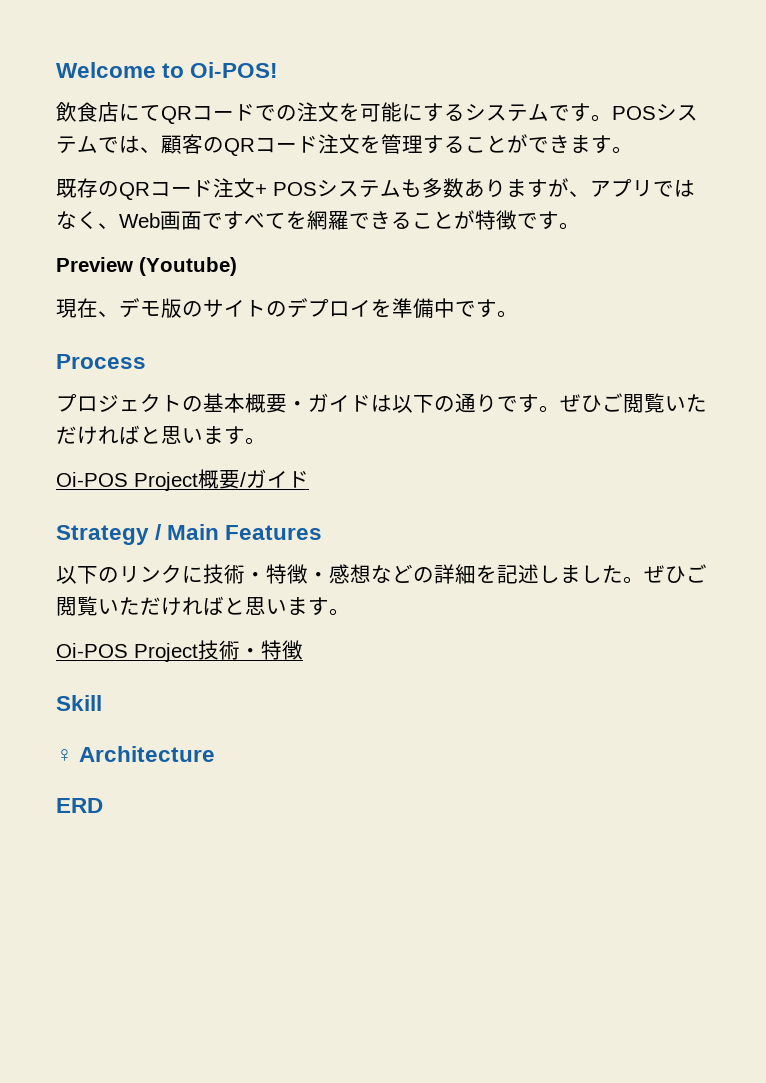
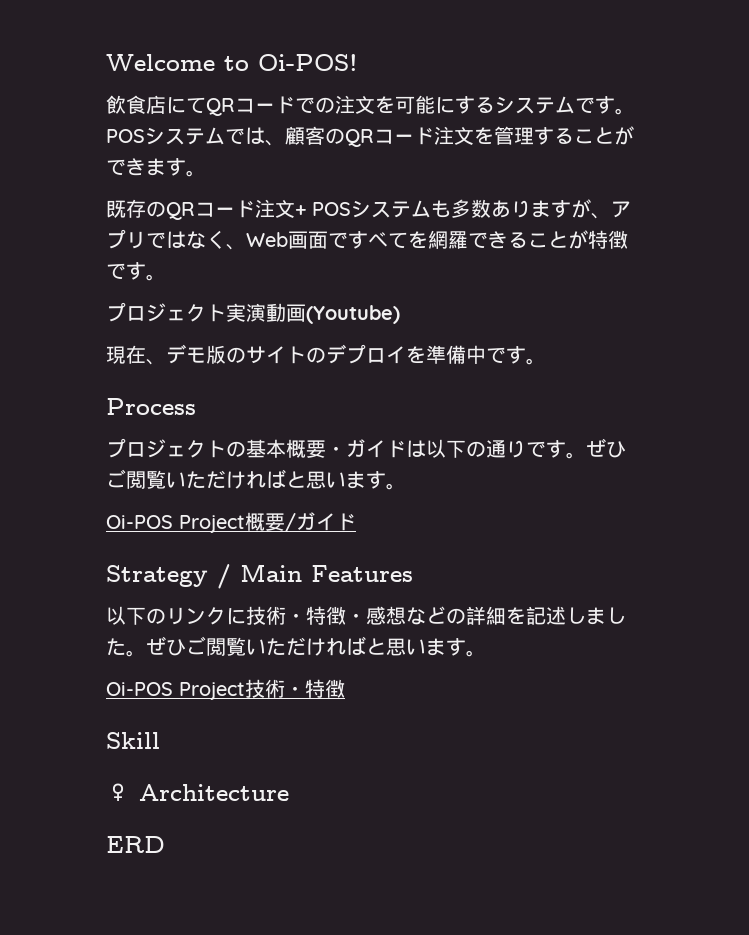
- Preview (Youtube)
+ プロジェクト実演動画(Youtube)

